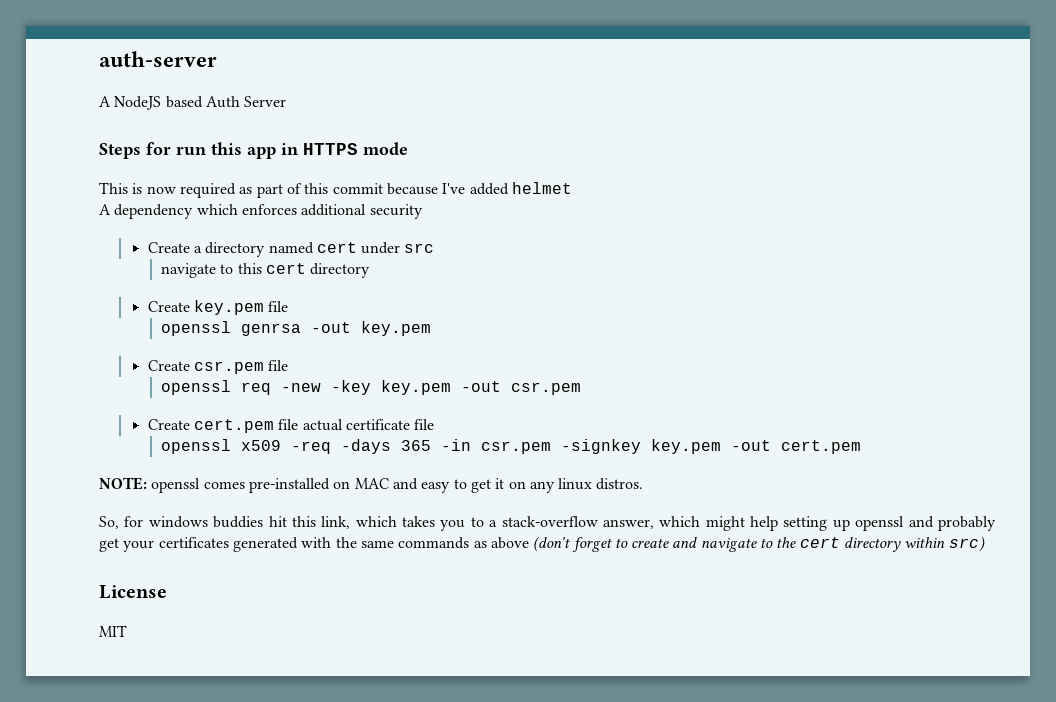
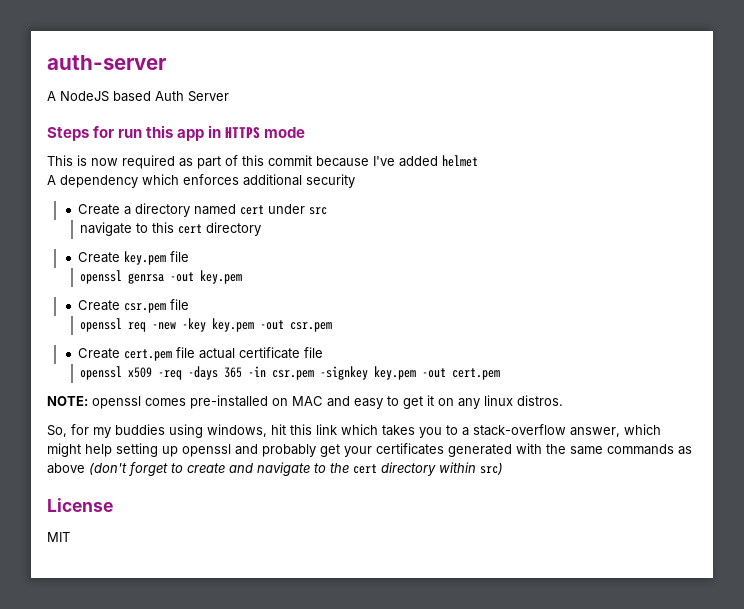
- So, for windows buddies hit this link, which takes you to a stack-overflow answer, which might help setting up openssl and probably get your certificates generated with the same commands as above (don't forget to create and navigate to the cert directory within src)
+ So, for my buddies using windows, hit this link which takes you to a stack-overflow answer, which might help setting up openssl and probably get your certificates generated with the same commands as above (don't forget to create and navigate to the cert directory within src)

